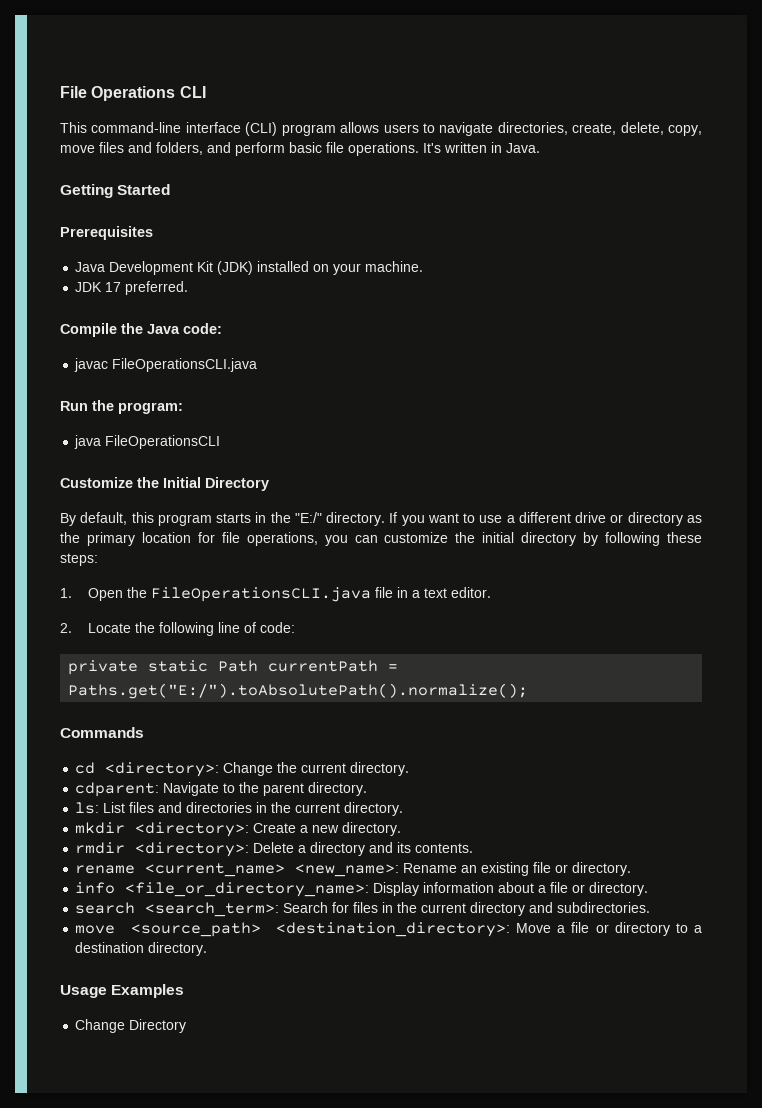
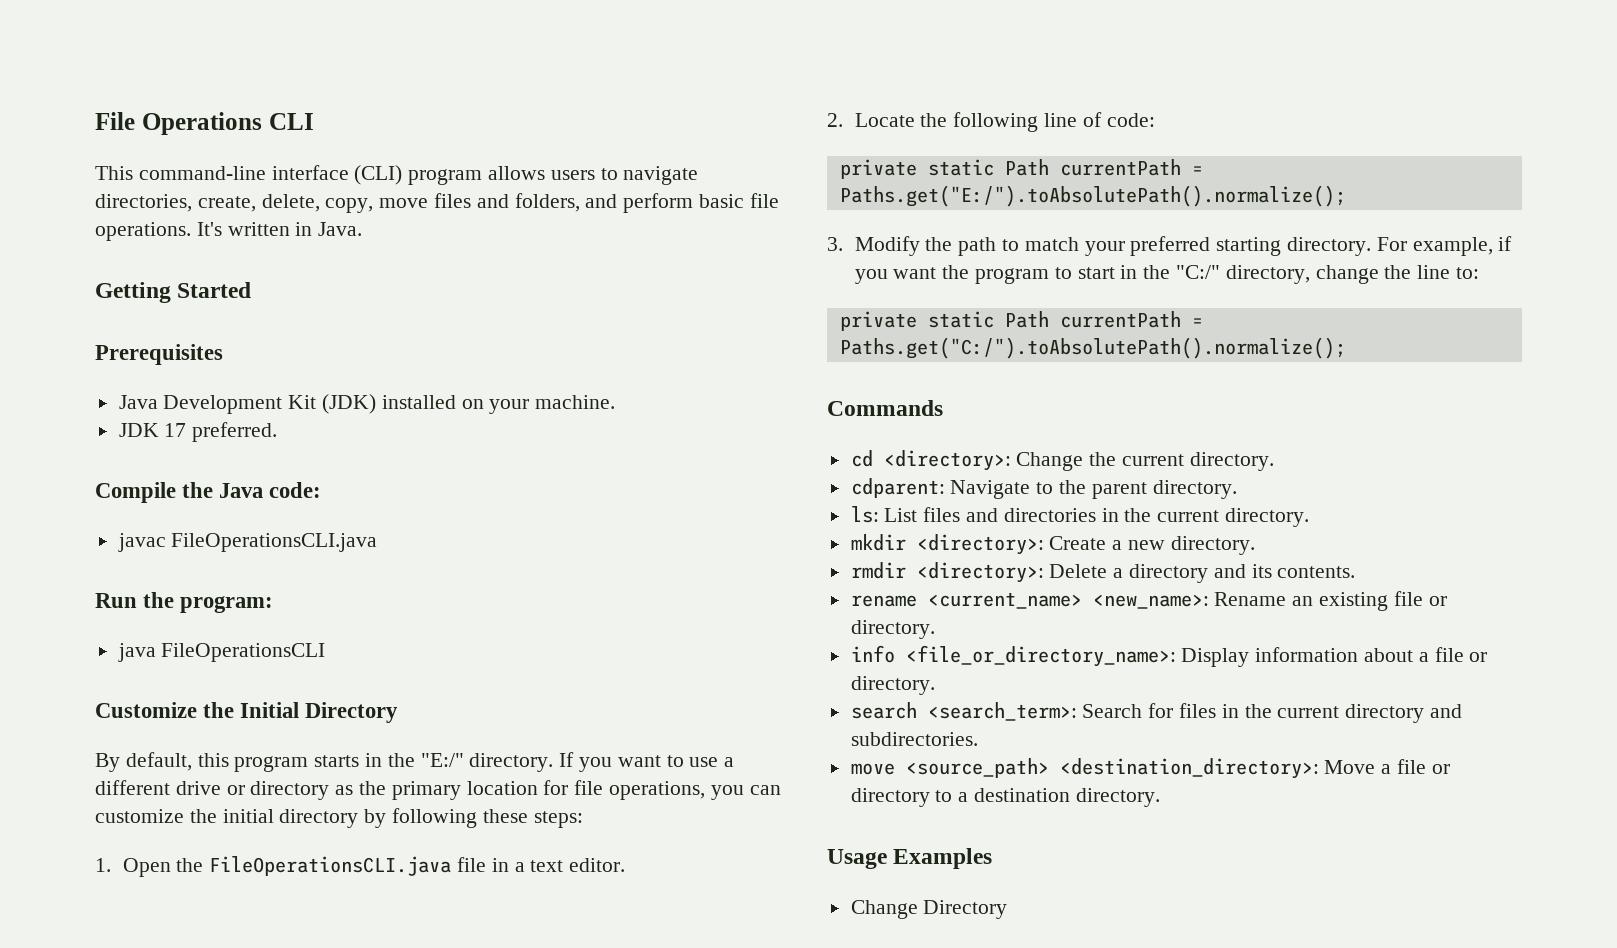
+ 3. Modify the path to match your preferred starting directory. For example, if you want the program to start in the "C:/" directory, change the line to:
+ private static Path currentPath = Paths.get("C:/").toAbsolutePath().normalize();

